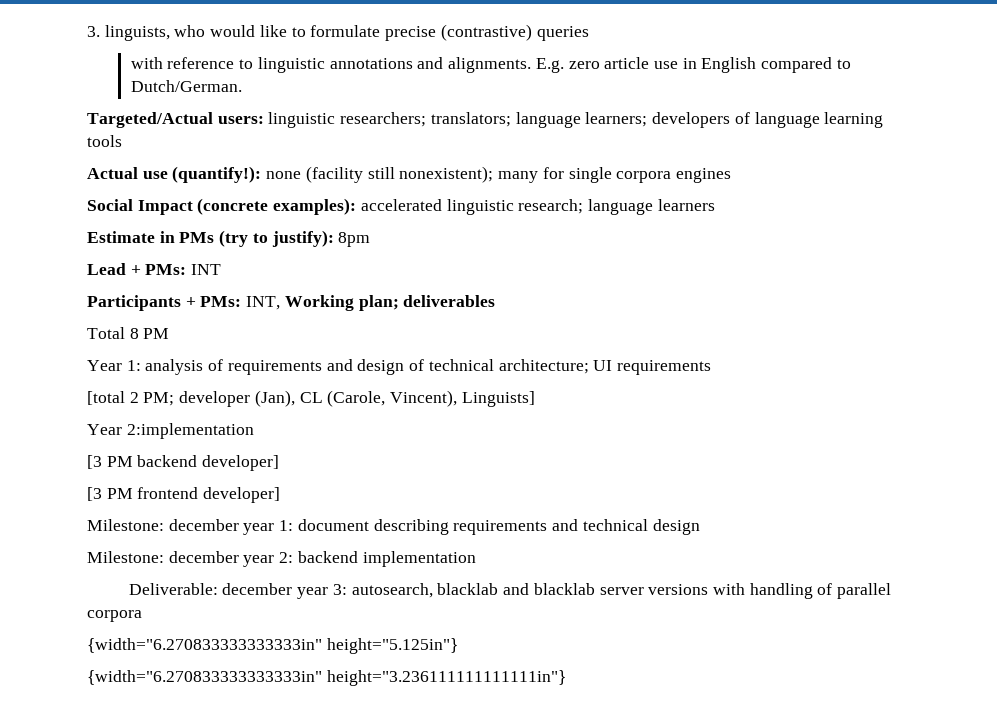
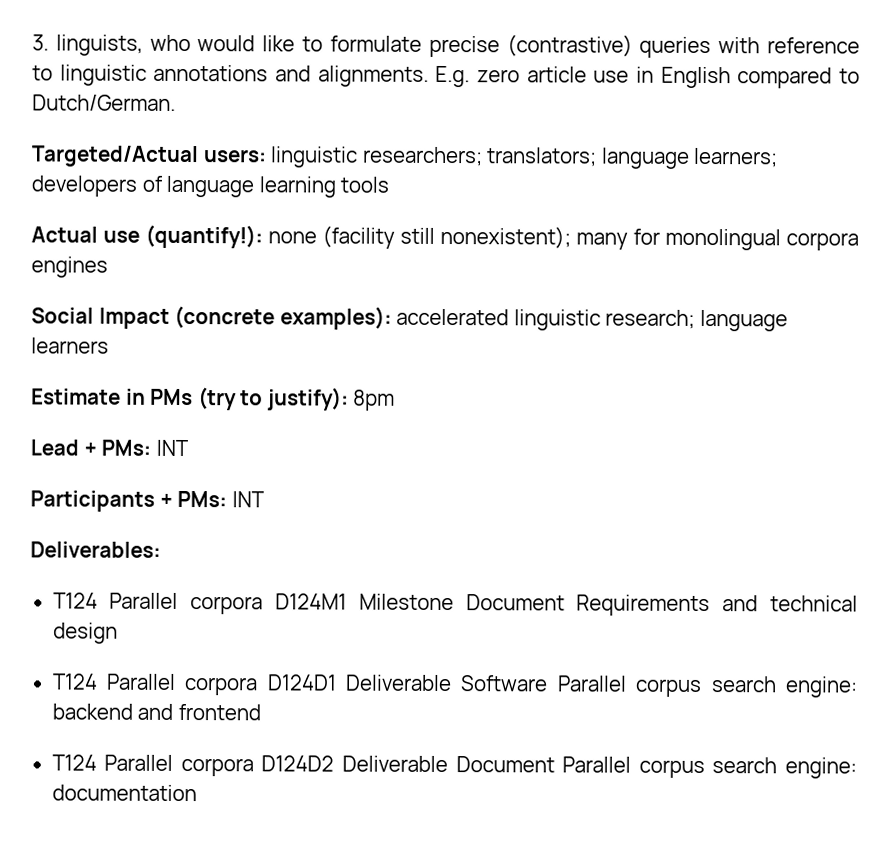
- 3. linguists, who would like to formulate precise (contrastive) queries
- with reference to linguistic annotations and alignments.
+ 3. linguists, who would like to formulate precise (contrastive) queries with reference to linguistic annotations and alignments.
- Actual use (quantify!): none (facility still nonexistent); many for single corpora engines
+ Actual use (quantify!): none (facility still nonexistent); many for monolingual corpora engines
- Participants + PMs: INT, Working plan; deliverables
- Total 8 PM
- Year 1: analysis of requirements and design of technical architecture; UI requirements
- [total 2 PM; developer (Jan), CL (Carole, Vincent), Linguists]
- Year 2:implementation
- [3 PM backend developer]
- [3 PM frontend developer]
- Milestone: december year 1: document describing requirements and technical design
- Milestone: december year 2: backend implementation
- Deliverable: december year 3: autosearch, blacklab and blacklab server versions with handling of parallel corpora
- {width="6.270833333333333in" height="5.125in"}
- {width="6.270833333333333in" height="3.236111111111111in"}
+ Participants + PMs: INT
+ Deliverables:
+ T124 Parallel corpora D124M1 Milestone Document Requirements and technical design
+ T124 Parallel corpora D124D1 Deliverable Software Parallel corpus search engine: backend and frontend
+ T124 Parallel corpora D124D2 Deliverable Document Parallel corpus search engine: documentation

